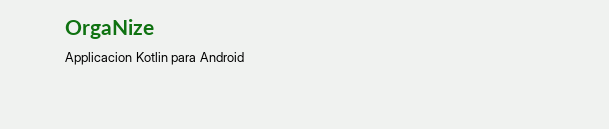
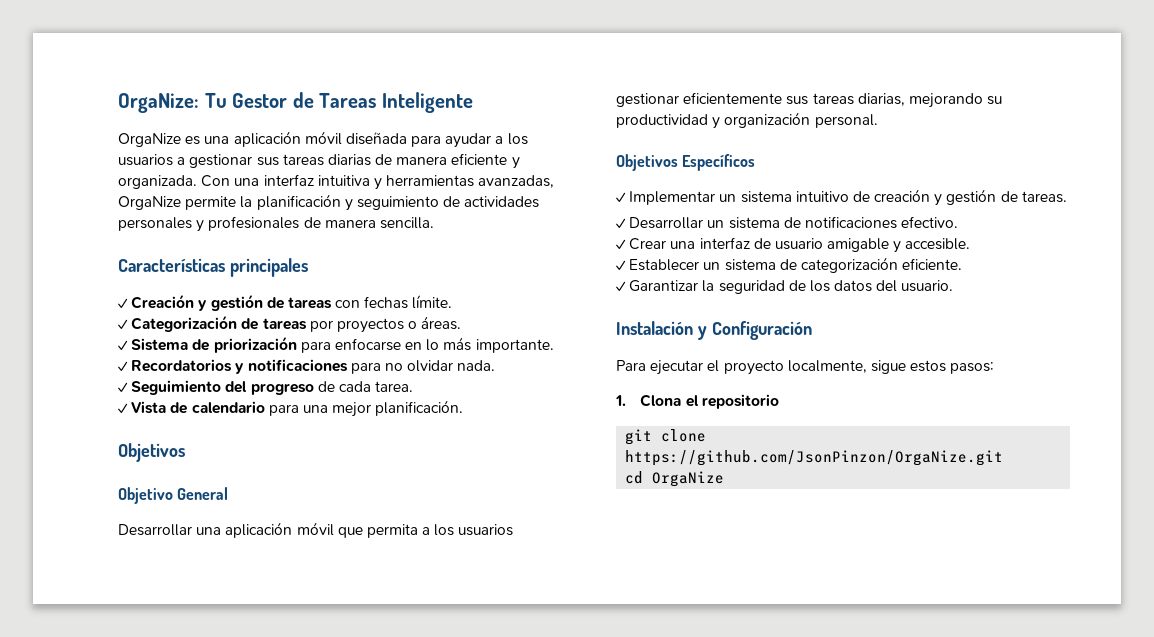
- OrgaNize
- Applicacion Kotlin para Android
+ OrgaNize: Tu Gestor de Tareas Inteligente
+ OrgaNize es una aplicación móvil diseñada para ayudar a los usuarios a gestionar sus tareas diarias de manera eficiente y organizada. Con una interfaz intuitiva y herramientas avanzadas, OrgaNize permite la planificación y seguimiento de actividades personales y profesionales de manera sencilla.
+ Características principales
+ ✓ Creación y gestión de tareas con fechas límite.
+ ✓ Categorización de tareas por proyectos o áreas.
+ ✓ Sistema de priorización para enfocarse en lo más importante.
+ ✓ Recordatorios y notificaciones para no olvidar nada.
+ ✓ Seguimiento del progreso de cada tarea.
+ ✓ Vista de calendario para una mejor planificación.
+ Objetivos
+ Objetivo General
+ Desarrollar una aplicación móvil que permita a los usuarios gestionar eficientemente sus tareas diarias, mejorando su productividad y organización personal.
+ Objetivos Específicos
+ ✓ Implementar un sistema intuitivo de creación y gestión de tareas.
+ ✓ Desarrollar un sistema de notificaciones efectivo.
+ ✓ Crear una interfaz de usuario amigable y accesible.
+ ✓ Establecer un sistema de categorización eficiente.
+ ✓ Garantizar la seguridad de los datos del usuario.
+ Instalación y Configuración
+ Para ejecutar el proyecto localmente, sigue estos pasos:
+ 1. Clona el repositorio
+ git clone https://github.com/JsonPinzon/OrgaNize.git
+ cd OrgaNize

